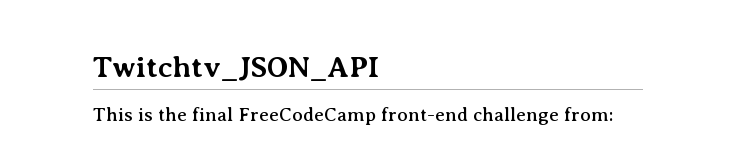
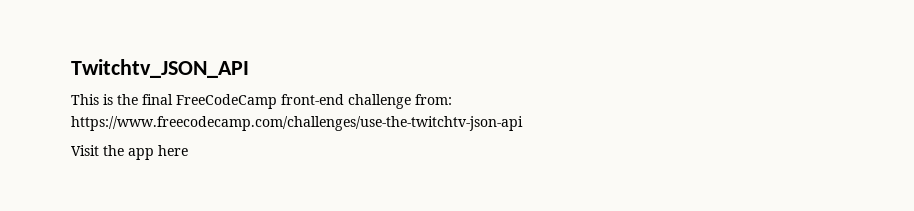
- This is the final FreeCodeCamp front-end challenge from:
+ This is the final FreeCodeCamp front-end challenge from: https://www.freecodecamp.com/challenges/use-the-twitchtv-json-api
+ Visit the app here

